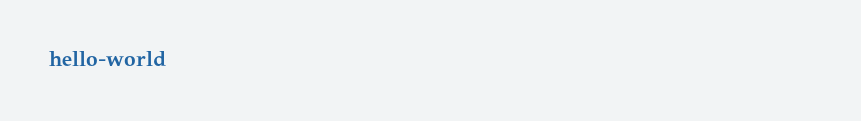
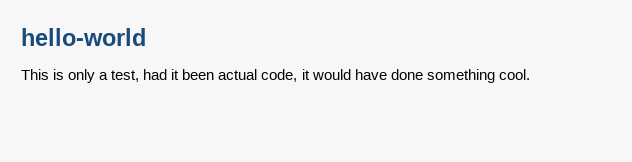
+ This is only a test, had it been actual code, it would have done something cool.

